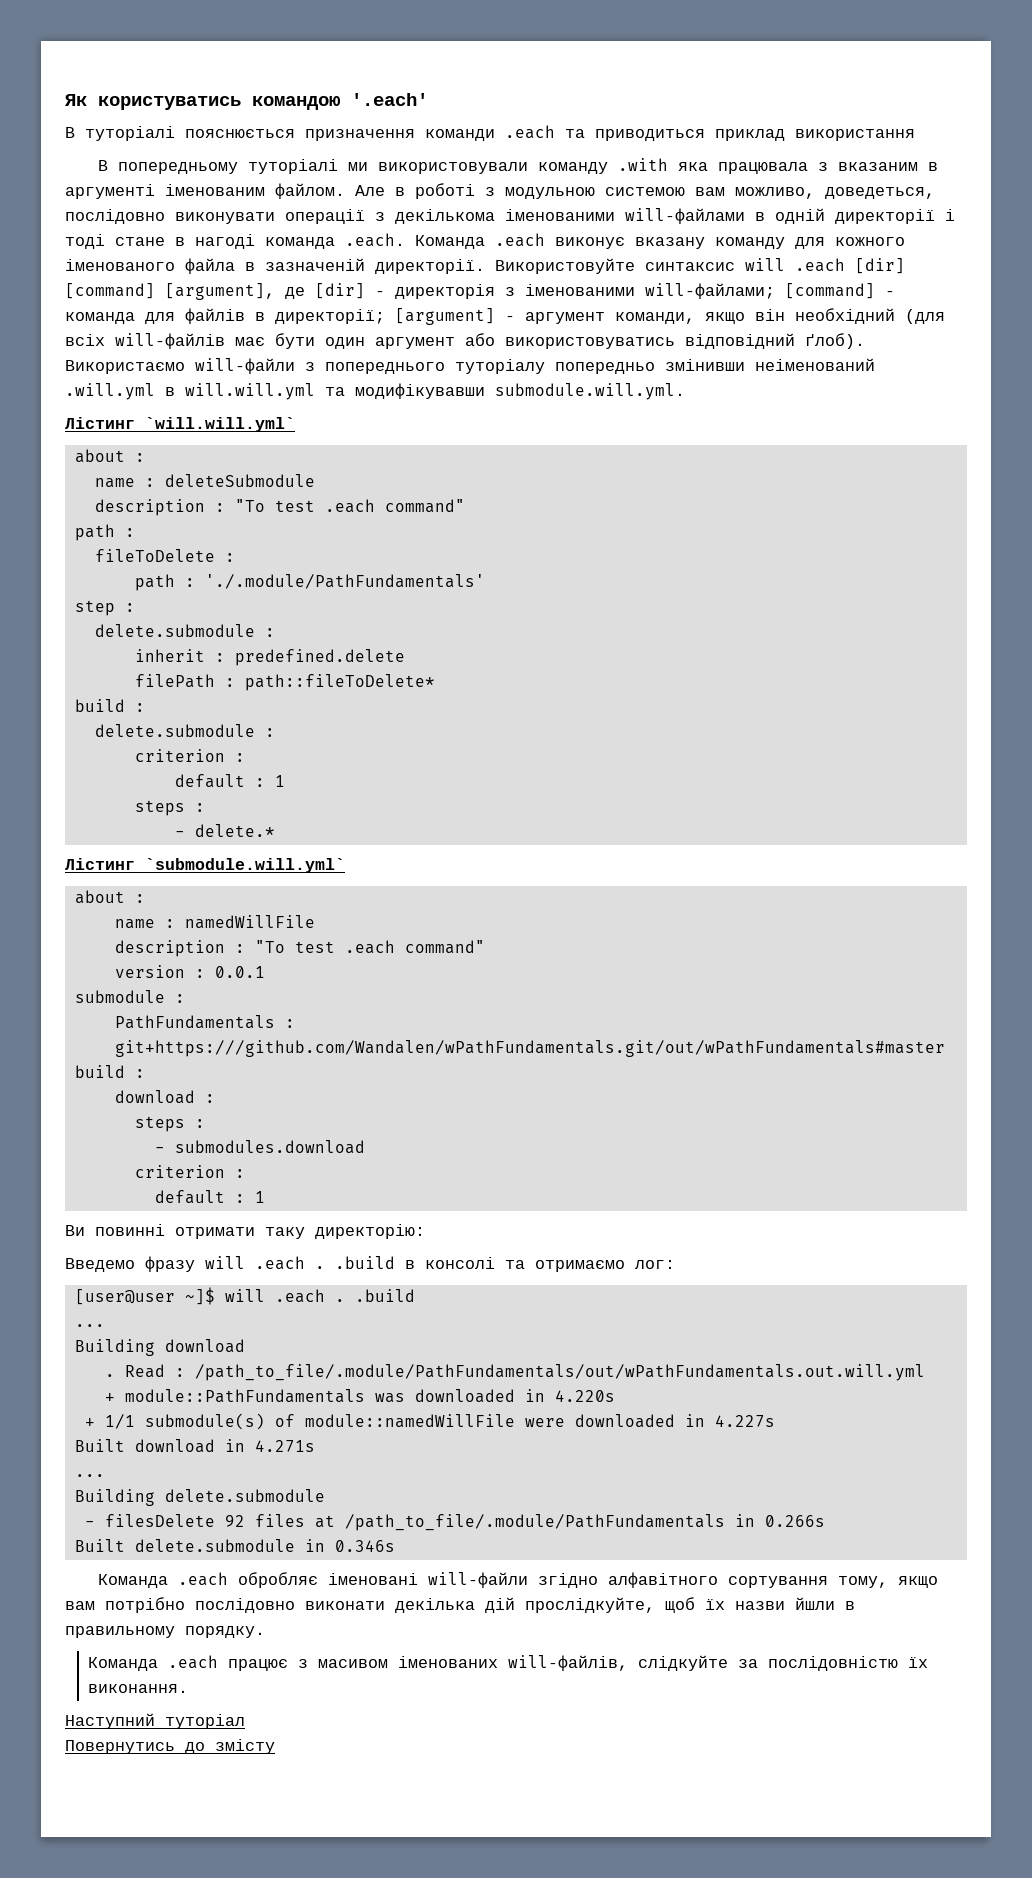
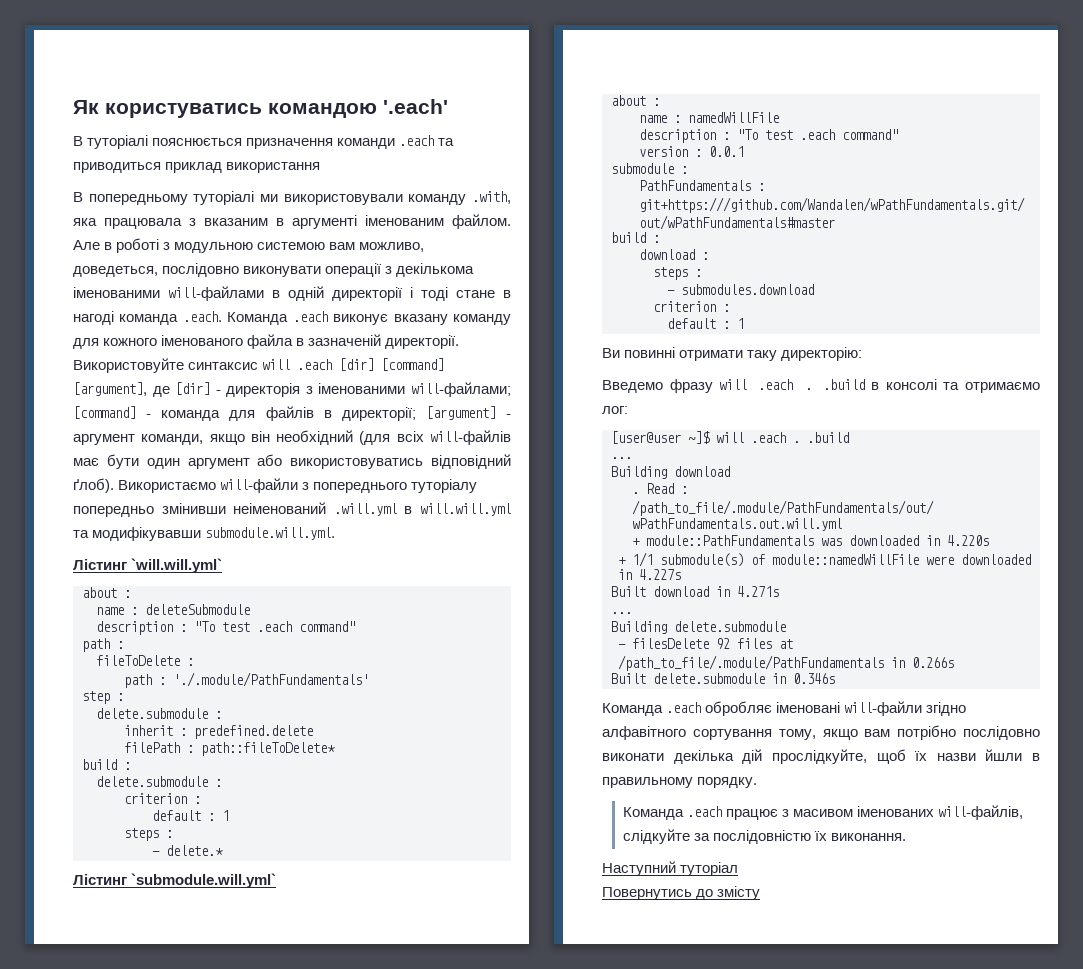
- В попередньому туторіалі ми використовували команду .with яка працювала з вказаним в аргументі іменованим файлом.
+ В попередньому туторіалі ми використовували команду .with, яка працювала з вказаним в аргументі іменованим файлом.

